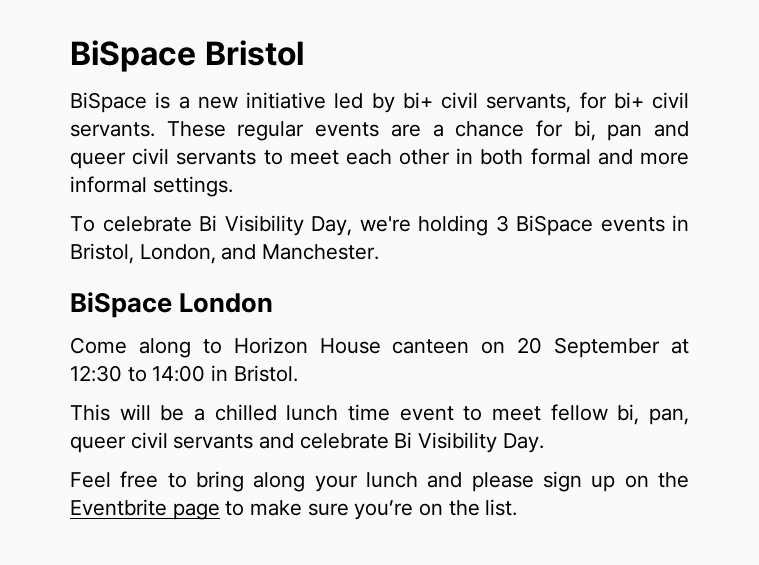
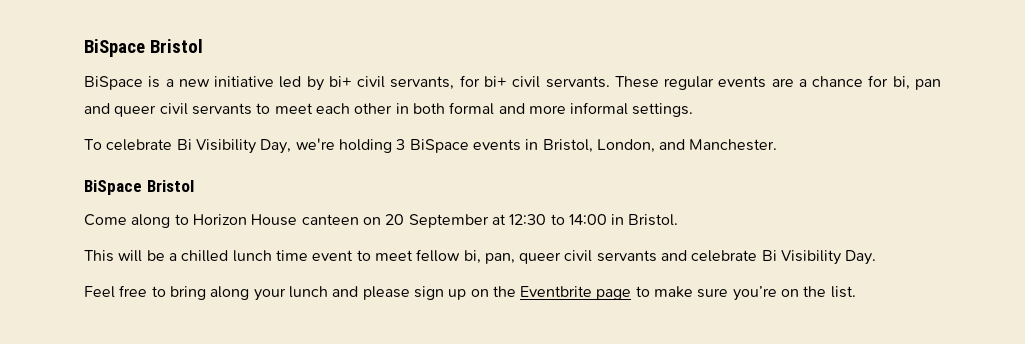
  To celebrate Bi Visibility Day, we're holding 3 BiSpace events in Bristol, London, and Manchester.
- BiSpace London
+ BiSpace Bristol

